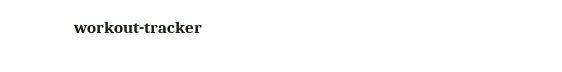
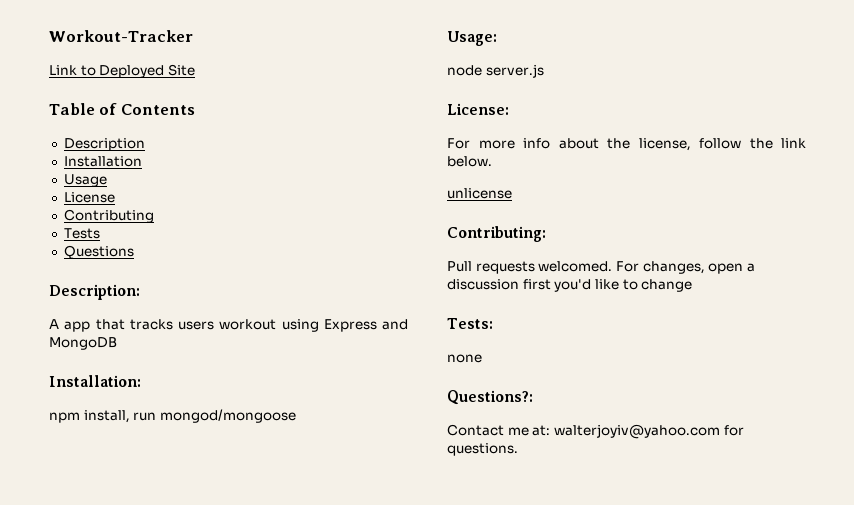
- workout-tracker
+ Workout-Tracker
+ Link to Deployed Site
+ Table of Contents
+ Description
+ Installation
+ Usage
+ License
+ Contributing
+ Tests
+ Questions
+ Description:
+ A app that tracks users workout using Express and MongoDB
+ Installation:
+ npm install, run mongod/mongoose
+ Usage:
+ node server.js
+ License:
+ For more info about the license, follow the link below.
+ unlicense
+ Contributing:
+ Pull requests welcomed. For changes, open a discussion first you'd like to change
+ Tests:
+ none
+ Questions?:
+ Contact me at: walterjoyiv@yahoo.com for questions.

